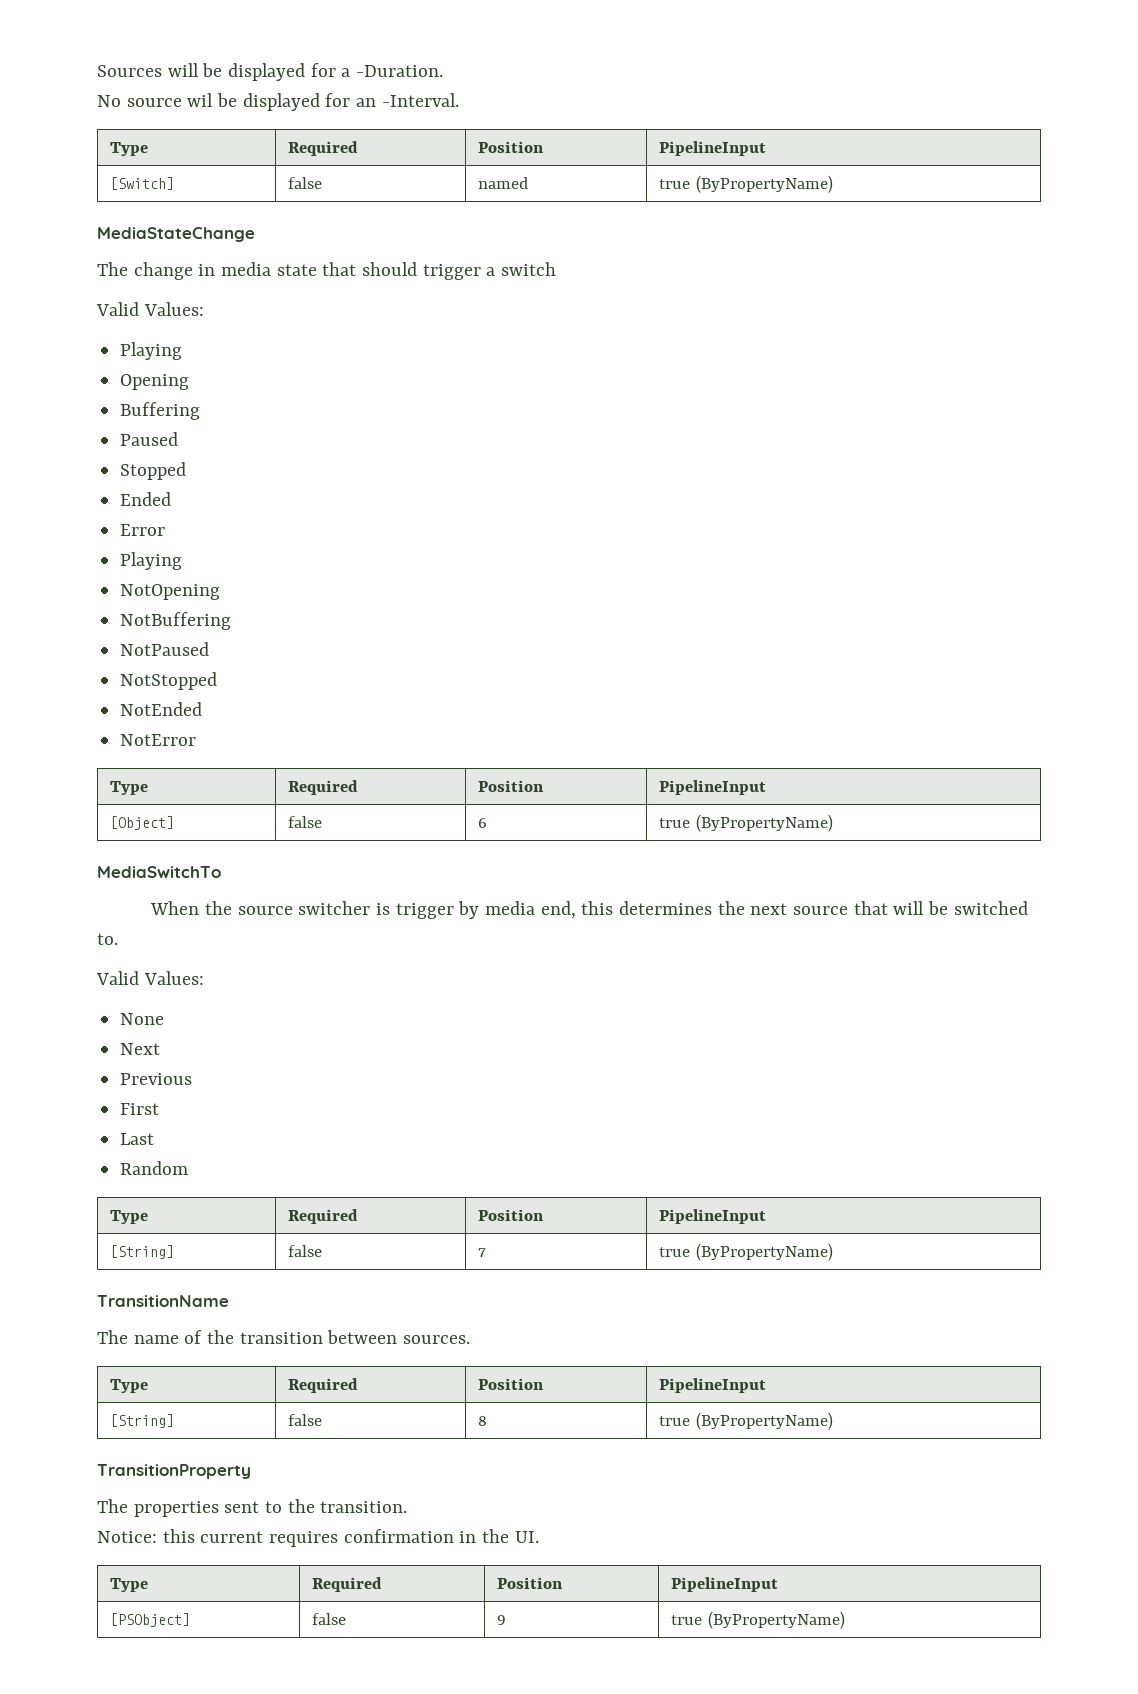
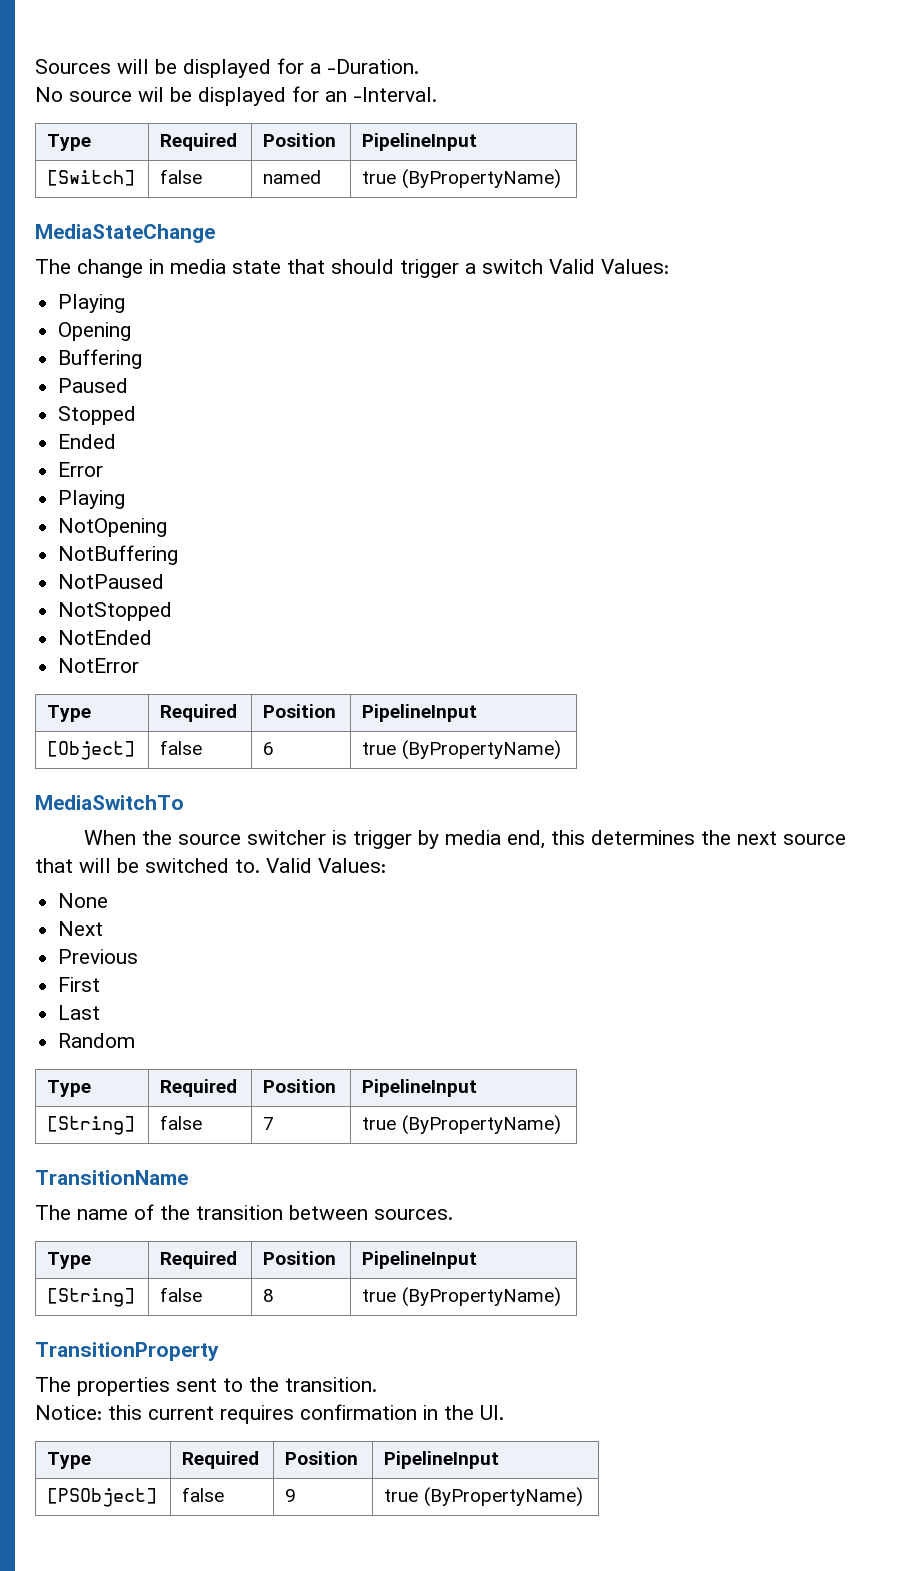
- The change in media state that should trigger a switch
- Valid Values:
+ The change in media state that should trigger a switch Valid Values:
- When the source switcher is trigger by media end, this determines the next source that will be switched to.
- Valid Values:
+ When the source switcher is trigger by media end, this determines the next source that will be switched to. Valid Values:

